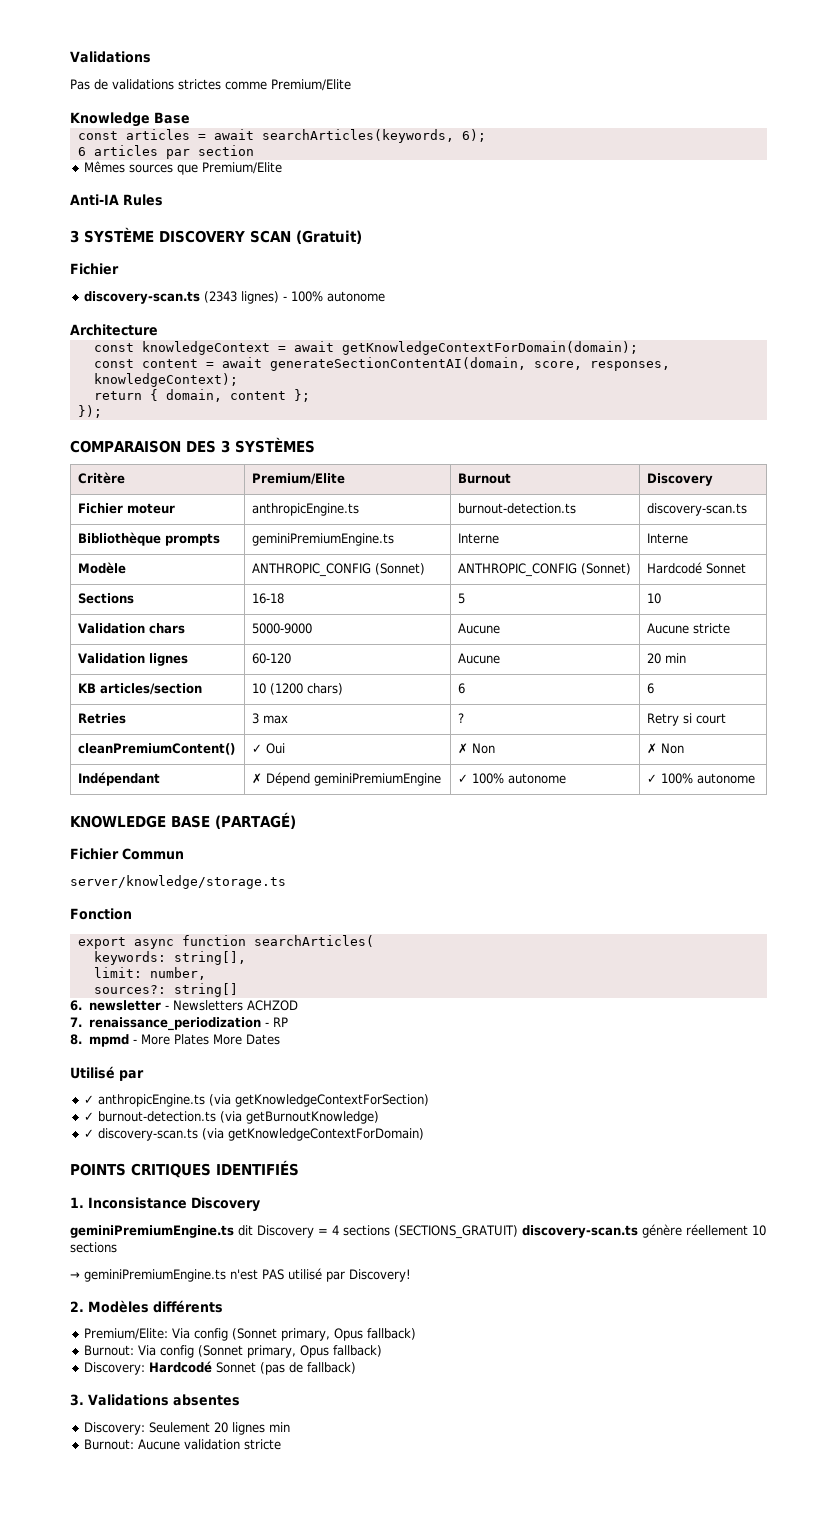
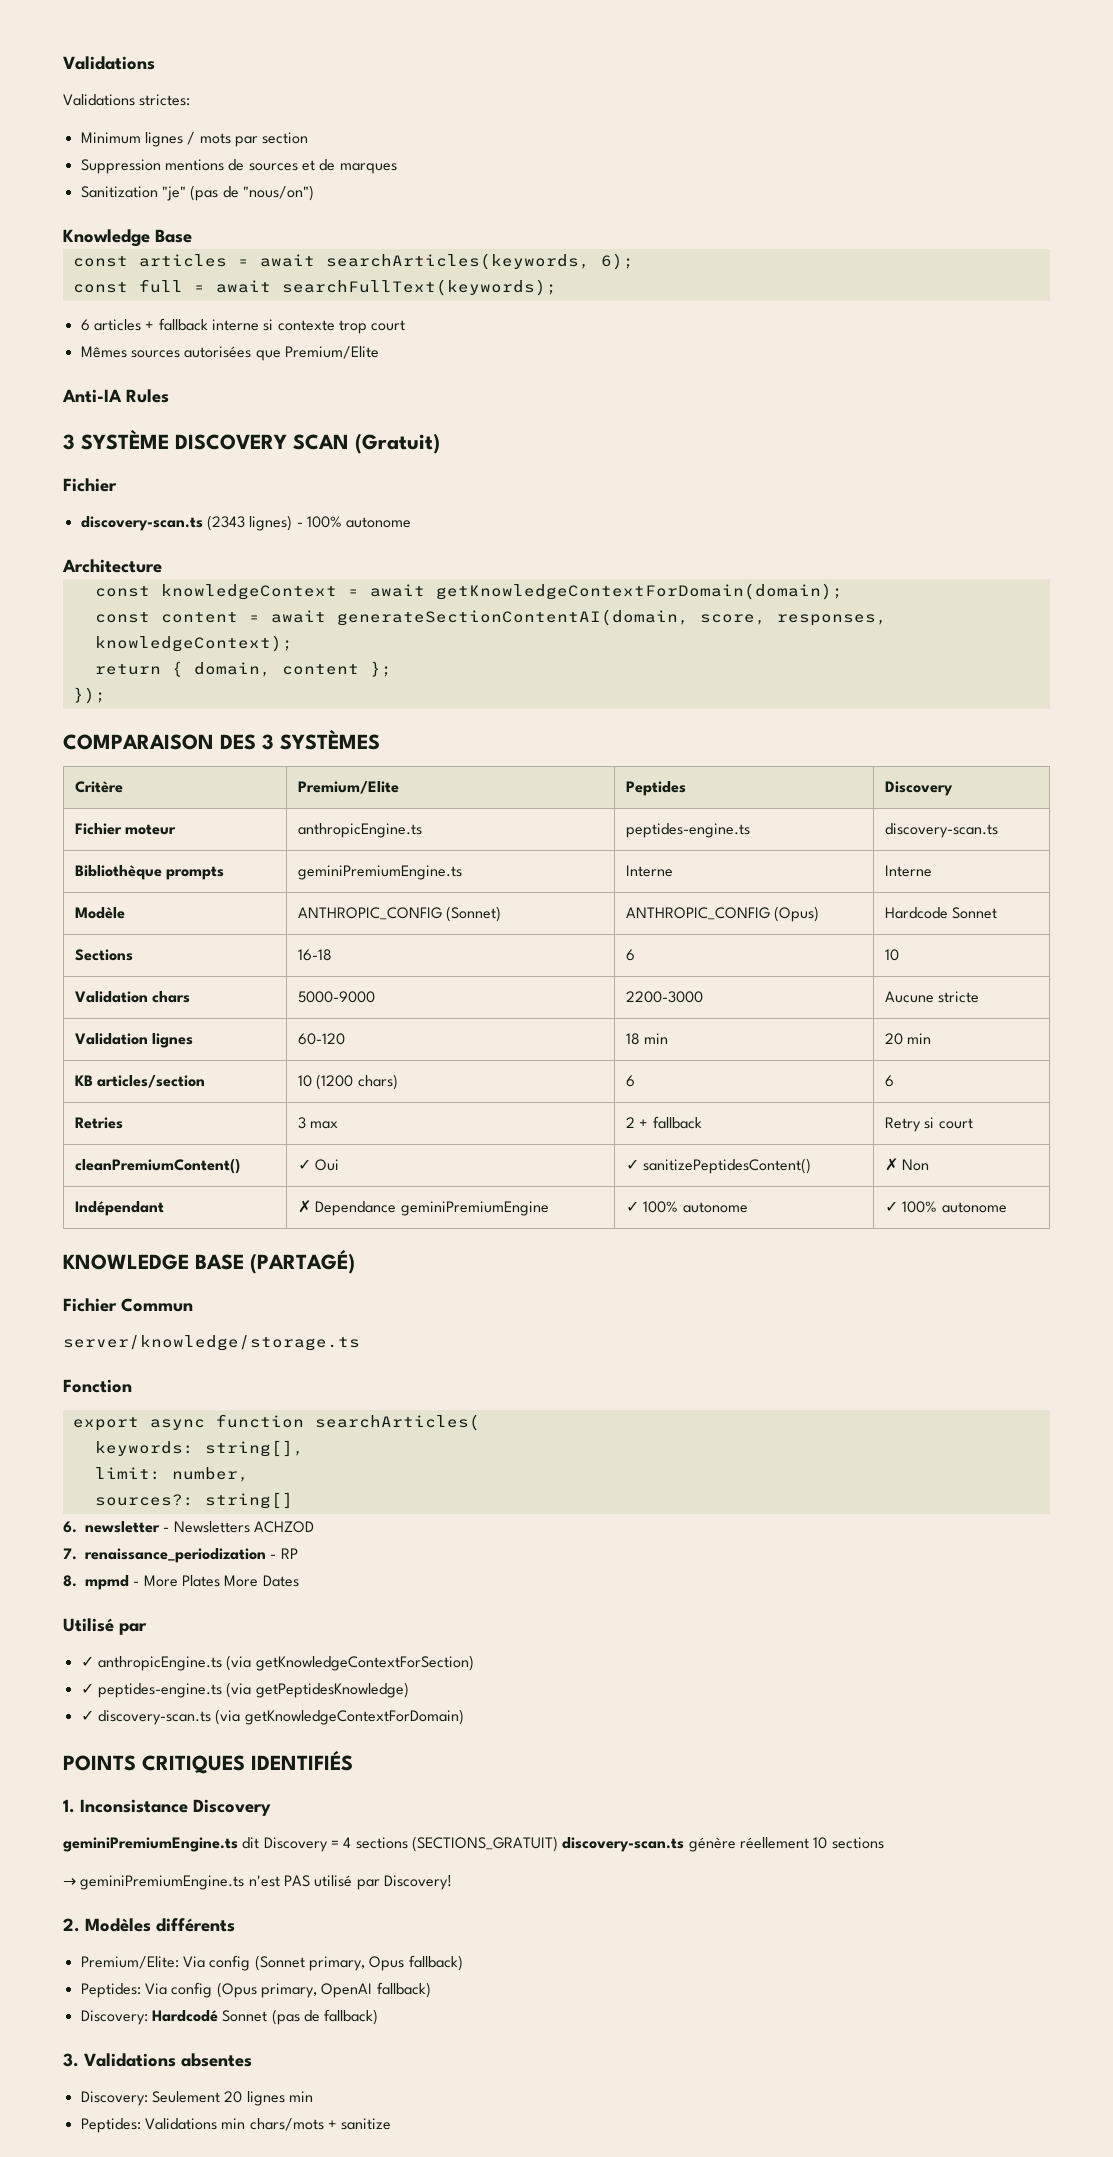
- Pas de validations strictes comme Premium/Elite
+ Validations strictes:
+ Minimum lignes / mots par section
+ Suppression mentions de sources et de marques
+ Sanitization "je" (pas de "nous/on")
- 6 articles par section
+ const full = await searchFullText(keywords);
+ 6 articles + fallback interne si contexte trop court
- Mêmes sources que Premium/Elite
+ Mêmes sources autorisées que Premium/Elite
- Critère | Premium/Elite | Burnout | Discovery
+ Critère | Premium/Elite | Peptides | Discovery
- Fichier moteur | anthropicEngine.ts | burnout-detection.ts | discovery-scan.ts
+ Fichier moteur | anthropicEngine.ts | peptides-engine.ts | discovery-scan.ts
- Modèle | ANTHROPIC_CONFIG (Sonnet) | ANTHROPIC_CONFIG (Sonnet) | Hardcodé Sonnet
+ Modèle | ANTHROPIC_CONFIG (Sonnet) | ANTHROPIC_CONFIG (Opus) | Hardcode Sonnet
- Sections | 16-18 | 5 | 10
+ Sections | 16-18 | 6 | 10
- Validation chars | 5000-9000 | Aucune | Aucune stricte
+ Validation chars | 5000-9000 | 2200-3000 | Aucune stricte
- Validation lignes | 60-120 | Aucune | 20 min
+ Validation lignes | 60-120 | 18 min | 20 min
- Retries | 3 max | ? | Retry si court
+ Retries | 3 max | 2 + fallback | Retry si court
- cleanPremiumContent() | ✓ Oui | ✗ Non | ✗ Non
+ cleanPremiumContent() | ✓ Oui | ✓ sanitizePeptidesContent() | ✗ Non
- Indépendant | ✗ Dépend geminiPremiumEngine | ✓ 100% autonome | ✓ 100% autonome
+ Indépendant | ✗ Dependance geminiPremiumEngine | ✓ 100% autonome | ✓ 100% autonome
- ✓ burnout-detection.ts (via getBurnoutKnowledge)
+ ✓ peptides-engine.ts (via getPeptidesKnowledge)
- Burnout: Via config (Sonnet primary, Opus fallback)
+ Peptides: Via config (Opus primary, OpenAI fallback)
- Burnout: Aucune validation stricte
+ Peptides: Validations min chars/mots + sanitize

